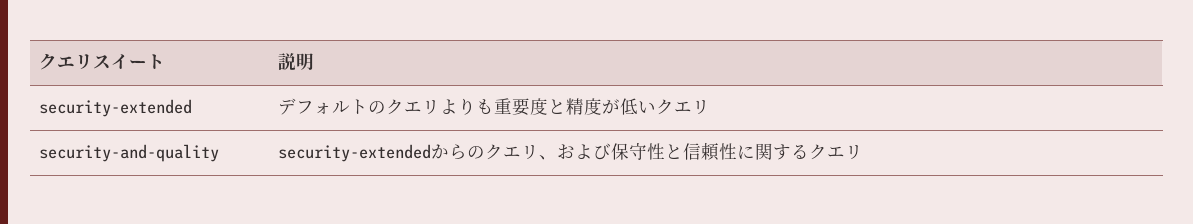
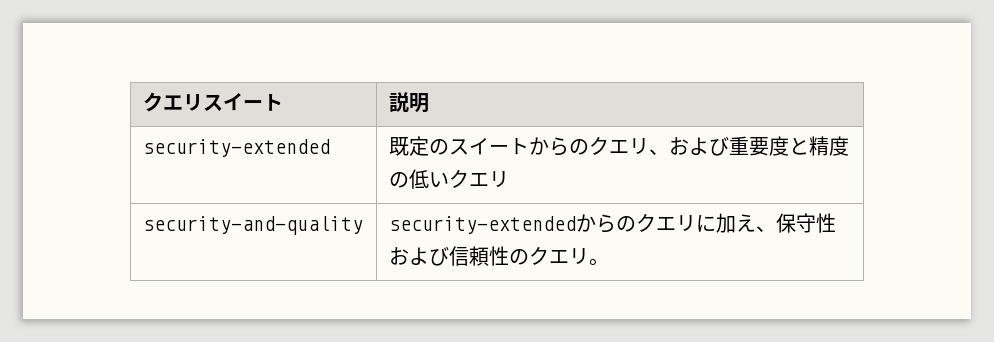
- security-extended | デフォルトのクエリよりも重要度と精度が低いクエリ
+ security-extended | 既定のスイートからのクエリ、および重要度と精度の低いクエリ
- security-and-quality | security-extendedからのクエリ、および保守性と信頼性に関するクエリ
+ security-and-quality | security-extendedからのクエリに加え、保守性および信頼性のクエリ。

